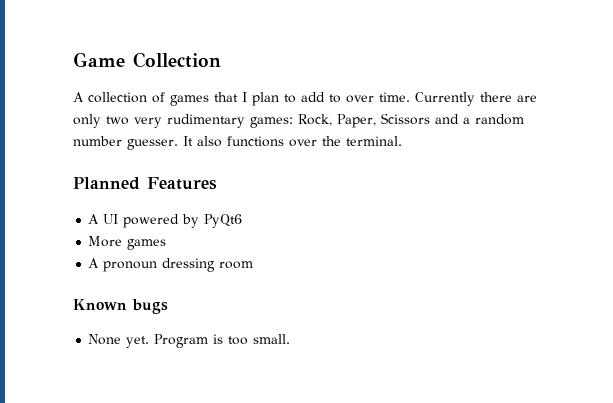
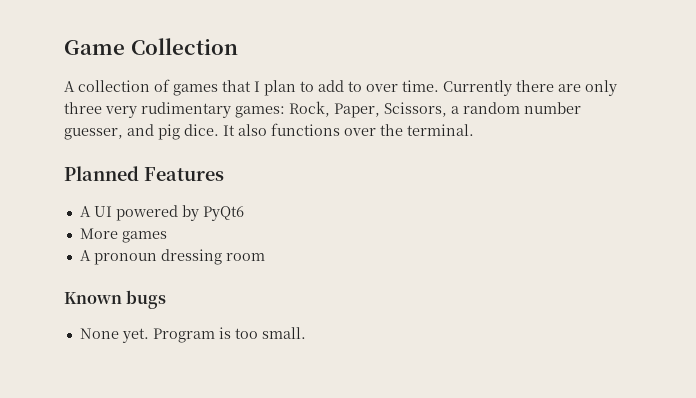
- Currently there are only two very rudimentary games: Rock, Paper, Scissors and a random number guesser.
+ Currently there are only three very rudimentary games: Rock, Paper, Scissors, a random number guesser, and pig dice.

